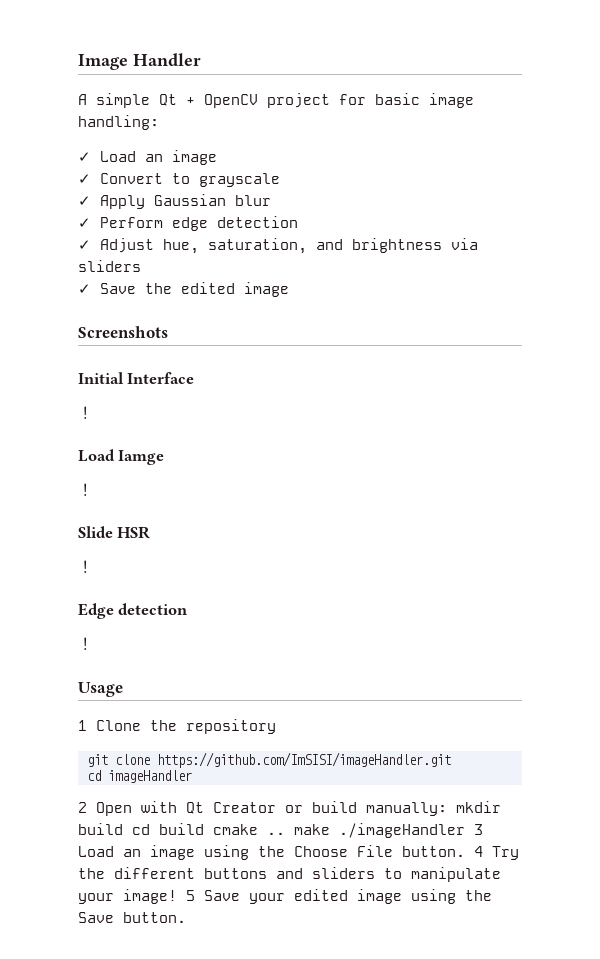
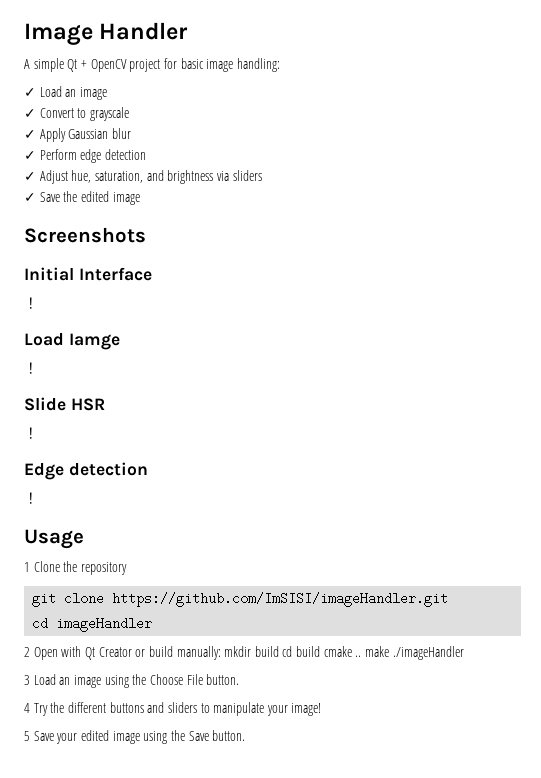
- 2 Open with Qt Creator or build manually: mkdir build cd build cmake .. make ./imageHandler 3 Load an image using the Choose File button. 4 Try the different buttons and sliders to manipulate your image! 5 Save your edited image using the Save button.
+ 2 Open with Qt Creator or build manually: mkdir build cd build cmake .. make ./imageHandler
+ 3 Load an image using the Choose File button.
+ 4 Try the different buttons and sliders to manipulate your image!
+ 5 Save your edited image using the Save button.

